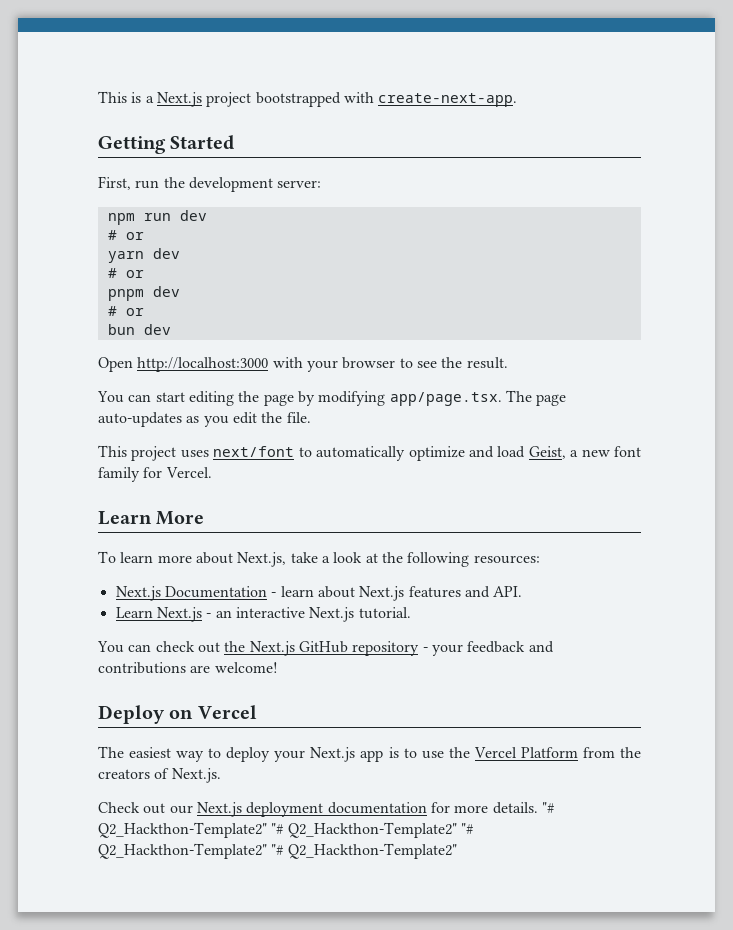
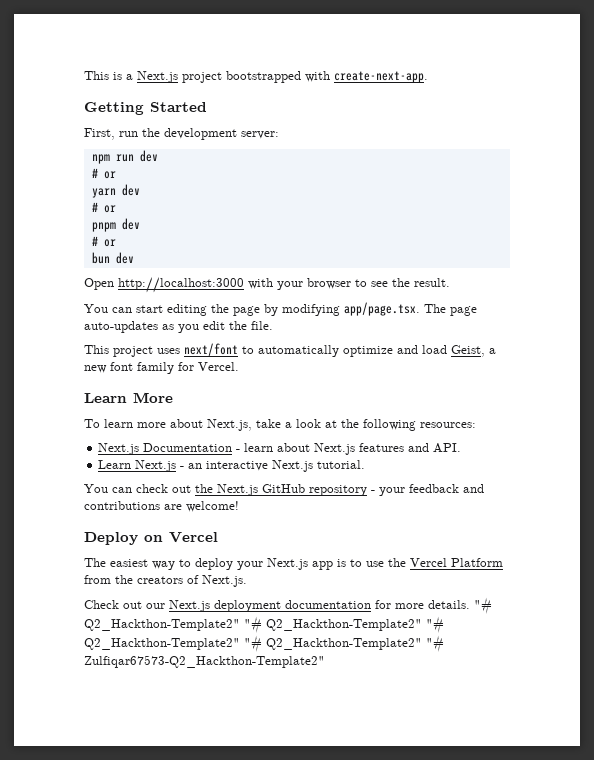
- "# Q2_Hackthon-Template2" "# Q2_Hackthon-Template2" "# Q2_Hackthon-Template2" "# Q2_Hackthon-Template2"
+ "# Q2_Hackthon-Template2" "# Q2_Hackthon-Template2" "# Q2_Hackthon-Template2" "# Q2_Hackthon-Template2" "# Zulfiqar67573-Q2_Hackthon-Template2"

